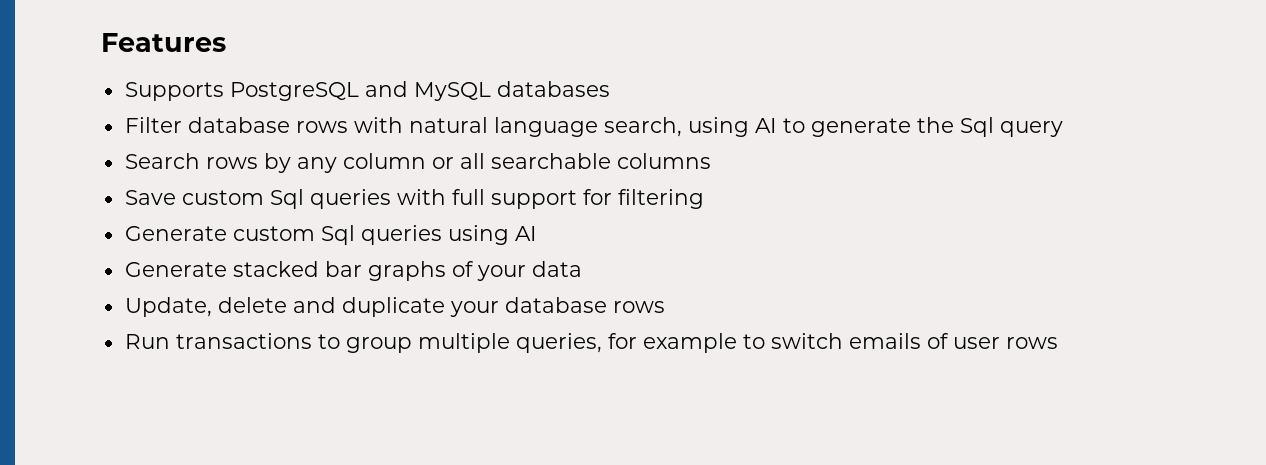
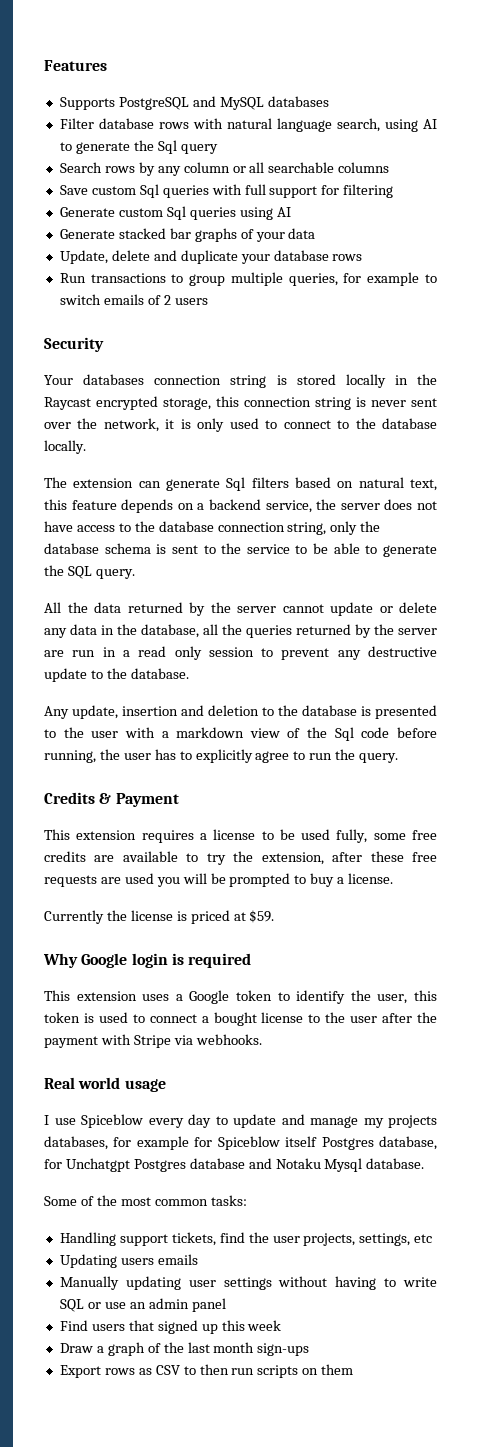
- Run transactions to group multiple queries, for example to switch emails of user rows
+ Run transactions to group multiple queries, for example to switch emails of 2 users
+ Security
+ Your databases connection string is stored locally in the Raycast encrypted storage, this connection string is never sent over the network, it is only used to connect to the database locally.
+ The extension can generate Sql filters based on natural text, this feature depends on a backend service, the server does not have access to the database connection string, only the database schema is sent to the service to be able to generate the SQL query.
+ All the data returned by the server cannot update or delete any data in the database, all the queries returned by the server are run in a read only session to prevent any destructive update to the database.
+ Any update, insertion and deletion to the database is presented to the user with a markdown view of the Sql code before running, the user has to explicitly agree to run the query.
+ Credits & Payment
+ This extension requires a license to be used fully, some free credits are available to try the extension, after these free requests are used you will be prompted to buy a license.
+ Currently the license is priced at $59.
+ Why Google login is required
+ This extension uses a Google token to identify the user, this token is used to connect a bought license to the user after the payment with Stripe via webhooks.
+ Real world usage
+ I use Spiceblow every day to update and manage my projects databases, for example for Spiceblow itself Postgres database, for Unchatgpt Postgres database and Notaku Mysql database.
+ Some of the most common tasks:
+ Handling support tickets, find the user projects, settings, etc
+ Updating users emails
+ Manually updating user settings without having to write SQL or use an admin panel
+ Find users that signed up this week
+ Draw a graph of the last month sign-ups
+ Export rows as CSV to then run scripts on them

